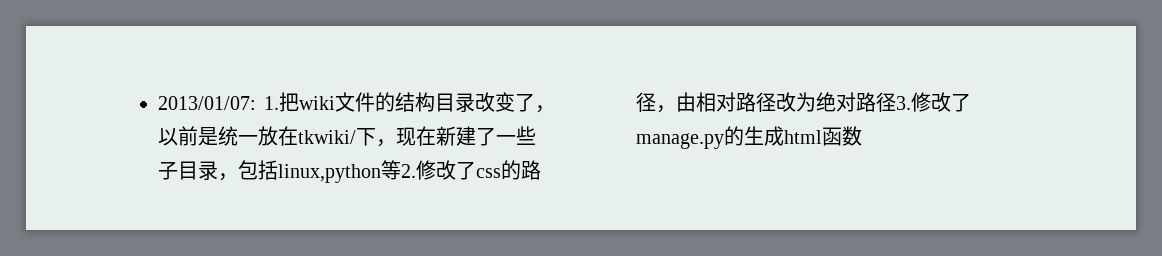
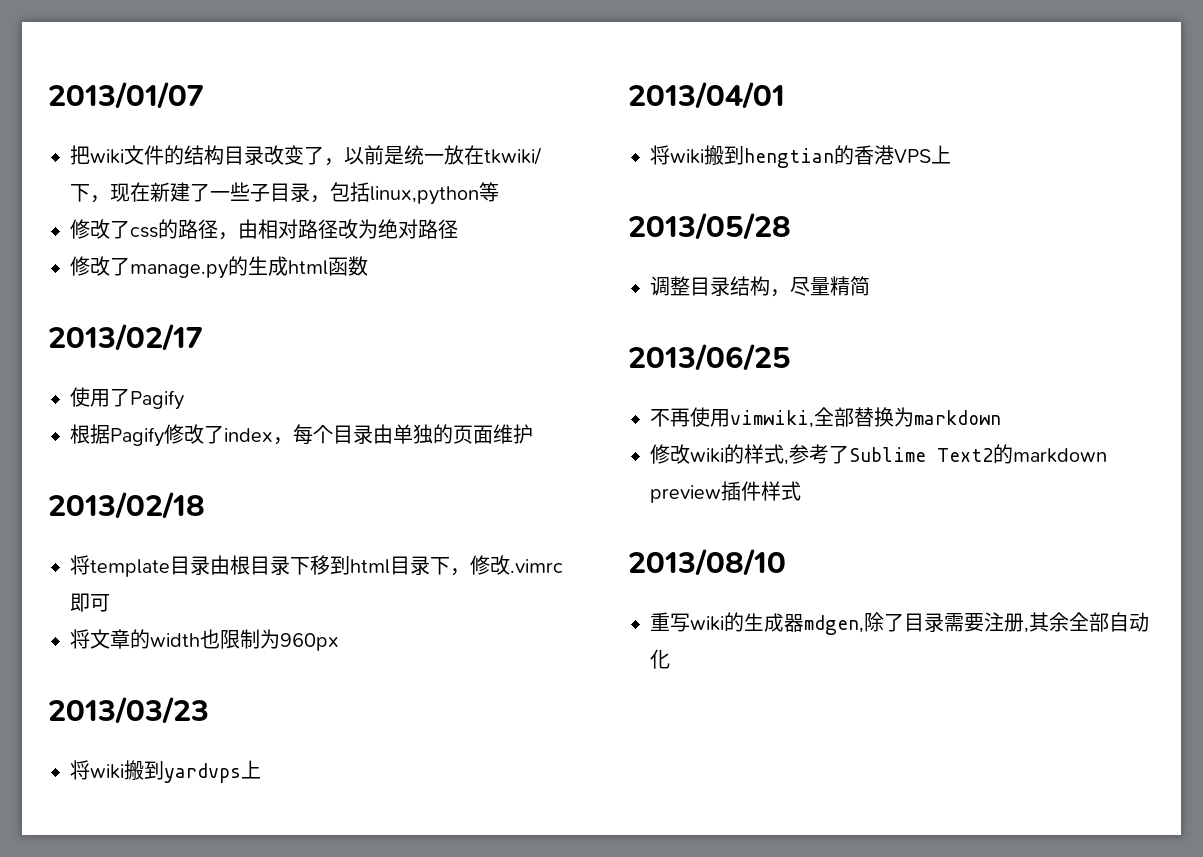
- 2013/01/07: 1.把wiki文件的结构目录改变了，以前是统一放在tkwiki/下，现在新建了一些子目录，包括linux,python等2.修改了css的路径，由相对路径改为绝对路径3.修改了manage.py的生成html函数
+ 2013/01/07
+ 把wiki文件的结构目录改变了，以前是统一放在tkwiki/下，现在新建了一些子目录，包括linux,python等
+ 修改了css的路径，由相对路径改为绝对路径
+ 修改了manage.py的生成html函数
+ 2013/02/17
+ 使用了Pagify
+ 根据Pagify修改了index，每个目录由单独的页面维护
+ 2013/02/18
+ 将template目录由根目录下移到html目录下，修改.vimrc即可
+ 将文章的width也限制为960px
+ 2013/03/23
+ 将wiki搬到yardvps上
+ 2013/04/01
+ 将wiki搬到hengtian的香港VPS上
+ 2013/05/28
+ 调整目录结构，尽量精简
+ 2013/06/25
+ 不再使用vimwiki,全部替换为markdown
+ 修改wiki的样式,参考了Sublime Text2的markdown preview插件样式
+ 2013/08/10
+ 重写wiki的生成器mdgen,除了目录需要注册,其余全部自动化

